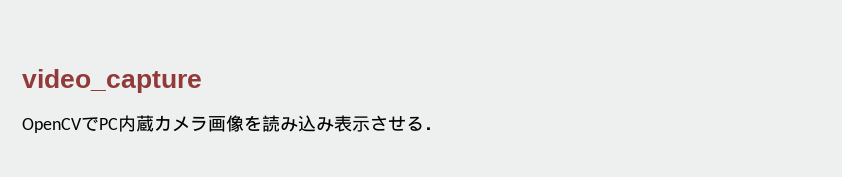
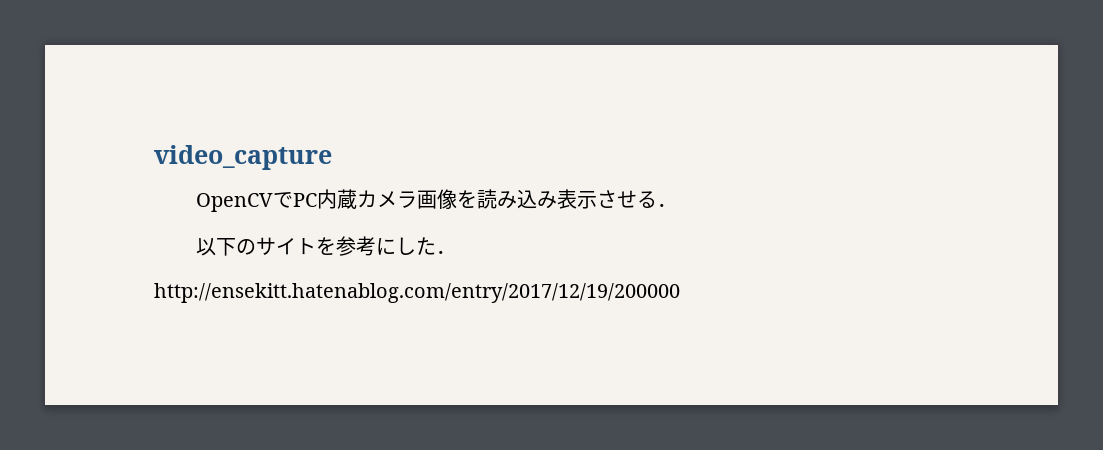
+ 以下のサイトを参考にした．
+ http://ensekitt.hatenablog.com/entry/2017/12/19/200000

